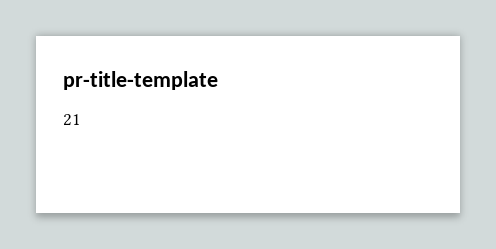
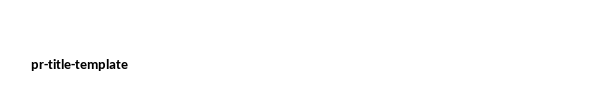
- 21

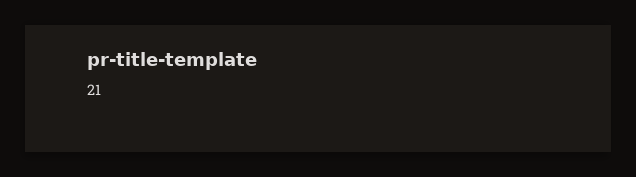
+ 21

